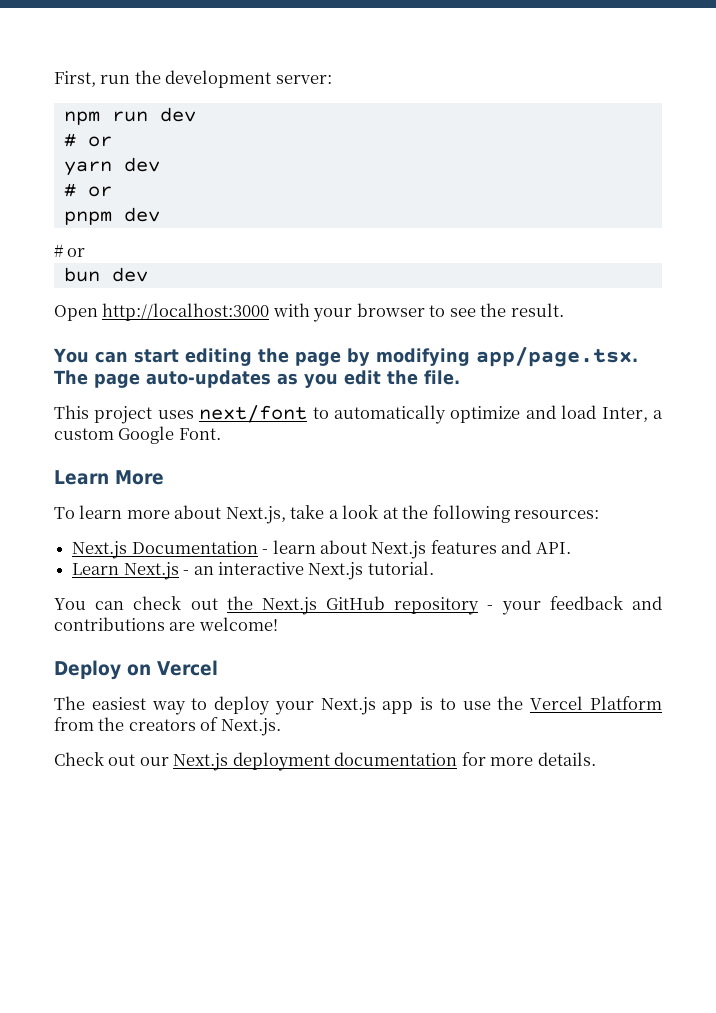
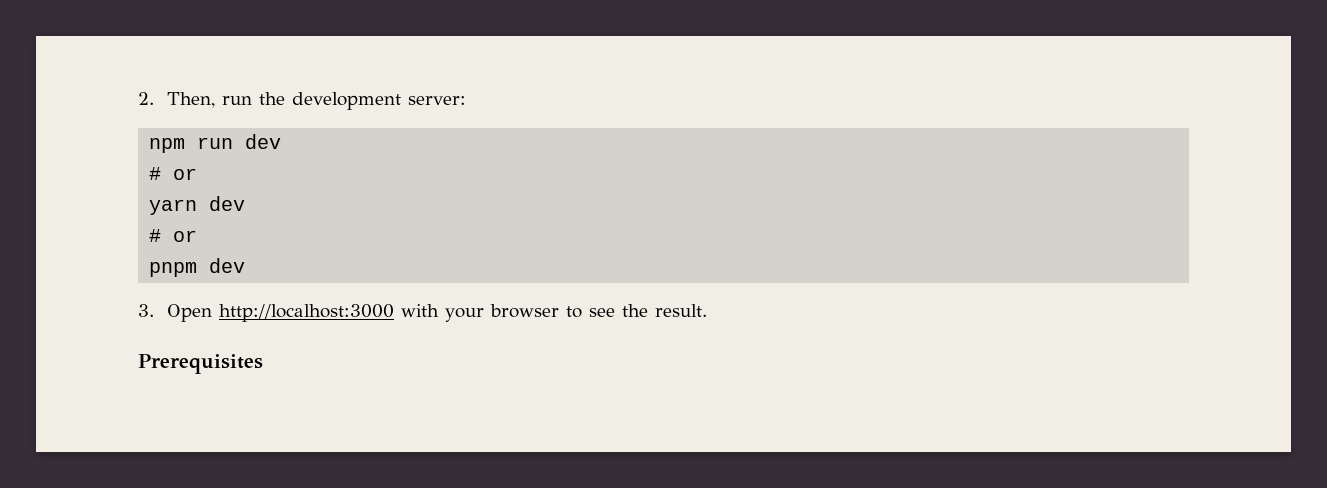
- First, run the development server:
+ 2. Then, run the development server:
  pnpm dev
- # or
- bun dev
- Open http://localhost:3000 with your browser to see the result.
+ 3. Open http://localhost:3000 with your browser to see the result.
- You can start editing the page by modifying app/page.tsx. The page auto-updates as you edit the file.
- This project uses next/font to automatically optimize and load Inter, a custom Google Font.
- Learn More
- To learn more about Next.js, take a look at the following resources:
- Next.js Documentation - learn about Next.js features and API.
- Learn Next.js - an interactive Next.js tutorial.
- You can check out the Next.js GitHub repository - your feedback and contributions are welcome!
- Deploy on Vercel
- The easiest way to deploy your Next.js app is to use the Vercel Platform from the creators of Next.js.
- Check out our Next.js deployment documentation for more details.
+ Prerequisites

